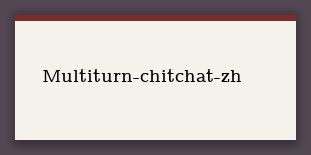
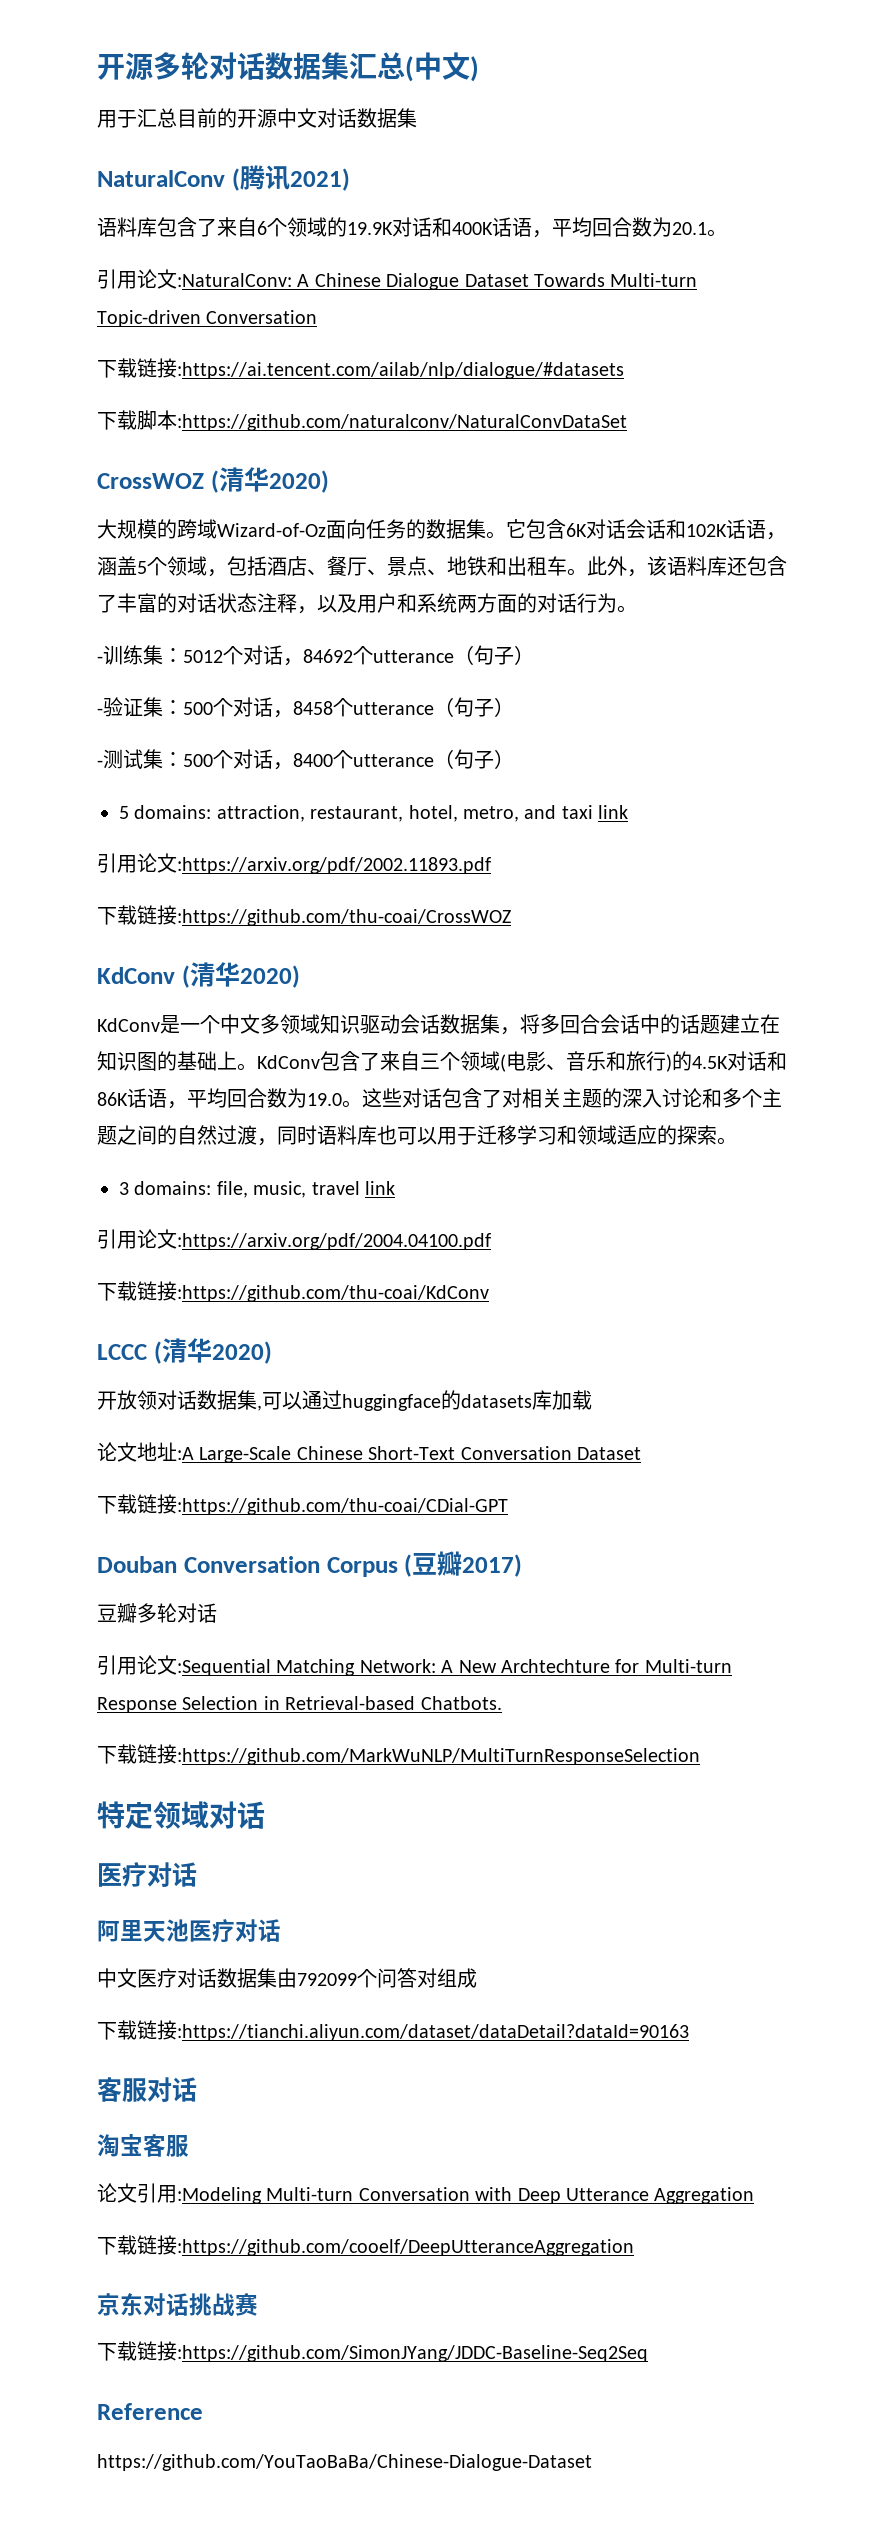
- Multiturn-chitchat-zh
+ 开源多轮对话数据集汇总(中文)
+ 用于汇总目前的开源中文对话数据集
+ NaturalConv (腾讯2021)
+ 语料库包含了来自6个领域的19.9K对话和400K话语，平均回合数为20.1。
+ 引用论文:NaturalConv: A Chinese Dialogue Dataset Towards Multi-turn Topic-driven Conversation
+ 下载链接:https://ai.tencent.com/ailab/nlp/dialogue/#datasets
+ 下载脚本:https://github.com/naturalconv/NaturalConvDataSet
+ CrossWOZ (清华2020)
+ 大规模的跨域Wizard-of-Oz面向任务的数据集。它包含6K对话会话和102K话语，涵盖5个领域，包括酒店、餐厅、景点、地铁和出租车。此外，该语料库还包含了丰富的对话状态注释，以及用户和系统两方面的对话行为。
+ -训练集：5012个对话，84692个utterance（句子）
+ -验证集：500个对话，8458个utterance（句子）
+ -测试集：500个对话，8400个utterance（句子）
+ 5 domains: attraction, restaurant, hotel, metro, and taxi link
+ 引用论文:https://arxiv.org/pdf/2002.11893.pdf
+ 下载链接:https://github.com/thu-coai/CrossWOZ
+ KdConv (清华2020)
+ KdConv是一个中文多领域知识驱动会话数据集，将多回合会话中的话题建立在知识图的基础上。KdConv包含了来自三个领域(电影、音乐和旅行)的4.5K对话和86K话语，平均回合数为19.0。这些对话包含了对相关主题的深入讨论和多个主题之间的自然过渡，同时语料库也可以用于迁移学习和领域适应的探索。
+ 3 domains: file, music, travel link
+ 引用论文:https://arxiv.org/pdf/2004.04100.pdf
+ 下载链接:https://github.com/thu-coai/KdConv
+ LCCC (清华2020)
+ 开放领对话数据集,可以通过huggingface的datasets库加载
+ 论文地址:A Large-Scale Chinese Short-Text Conversation Dataset
+ 下载链接:https://github.com/thu-coai/CDial-GPT
+ Douban Conversation Corpus (豆瓣2017)
+ 豆瓣多轮对话
+ 引用论文:Sequential Matching Network: A New Archtechture for Multi-turn Response Selection in Retrieval-based Chatbots.
+ 下载链接:https://github.com/MarkWuNLP/MultiTurnResponseSelection
+ 特定领域对话
+ 医疗对话
+ 阿里天池医疗对话
+ 中文医疗对话数据集由792099个问答对组成
+ 下载链接:https://tianchi.aliyun.com/dataset/dataDetail?dataId=90163
+ 客服对话
+ 淘宝客服
+ 论文引用:Modeling Multi-turn Conversation with Deep Utterance Aggregation
+ 下载链接:https://github.com/cooelf/DeepUtteranceAggregation
+ 京东对话挑战赛
+ 下载链接:https://github.com/SimonJYang/JDDC-Baseline-Seq2Seq
+ Reference
+ https://github.com/YouTaoBaBa/Chinese-Dialogue-Dataset

